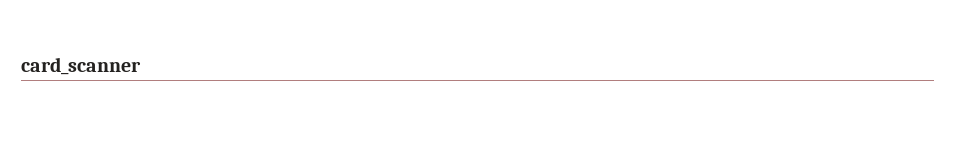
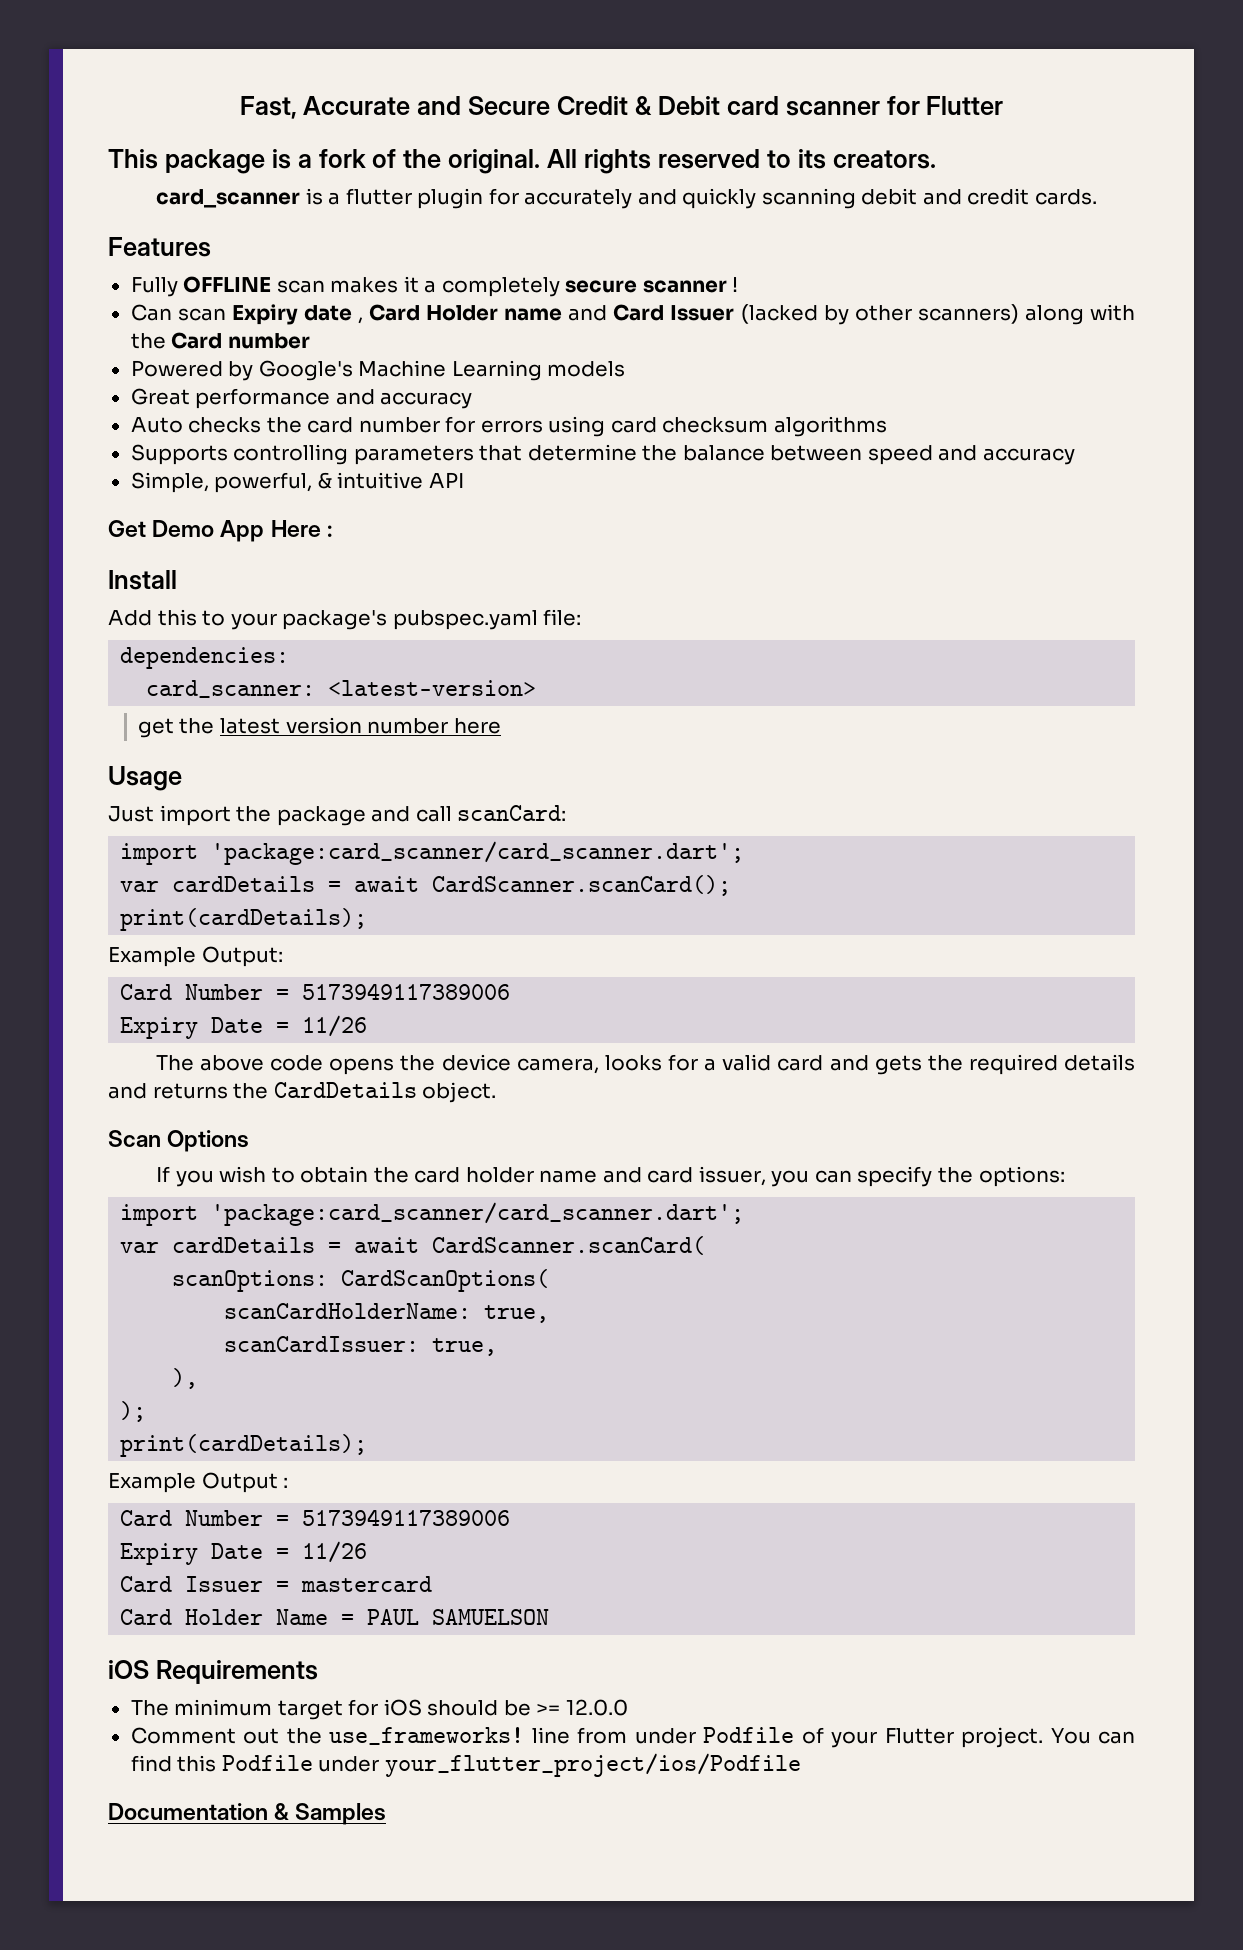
- card_scanner
+ Fast, Accurate and Secure Credit & Debit card scanner for Flutter
+ This package is a fork of the original. All rights reserved to its creators.
+ card_scanner is a flutter plugin for accurately and quickly scanning debit and credit cards.
+ Features
+ Fully OFFLINE scan makes it a completely secure scanner !
+ Can scan Expiry date , Card Holder name and Card Issuer (lacked by other scanners) along with the Card number
+ Powered by Google's Machine Learning models
+ Great performance and accuracy
+ Auto checks the card number for errors using card checksum algorithms
+ Supports controlling parameters that determine the balance between speed and accuracy
+ Simple, powerful, & intuitive API
+ Get Demo App Here :
+ Install
+ Add this to your package's pubspec.yaml file:
+ dependencies:
+ card_scanner: <latest-version>
+ get the latest version number here
+ Usage
+ Just import the package and call scanCard:
+ import 'package:card_scanner/card_scanner.dart';
+ var cardDetails = await CardScanner.scanCard();
+ print(cardDetails);
+ Example Output:
+ Card Number = 5173949117389006
+ Expiry Date = 11/26
+ The above code opens the device camera, looks for a valid card and gets the required details and returns the CardDetails object.
+ Scan Options
+ If you wish to obtain the card holder name and card issuer, you can specify the options:
+ import 'package:card_scanner/card_scanner.dart';
+ var cardDetails = await CardScanner.scanCard(
+ scanOptions: CardScanOptions(
+ scanCardHolderName: true,
+ scanCardIssuer: true,
+ ),
+ );
+ print(cardDetails);
+ Example Output :
+ Card Number = 5173949117389006
+ Expiry Date = 11/26
+ Card Issuer = mastercard
+ Card Holder Name = PAUL SAMUELSON
+ iOS Requirements
+ The minimum target for iOS should be >= 12.0.0
+ Comment out the use_frameworks! line from under Podfile of your Flutter project. You can find this Podfile under your_flutter_project/ios/Podfile
+ Documentation & Samples

